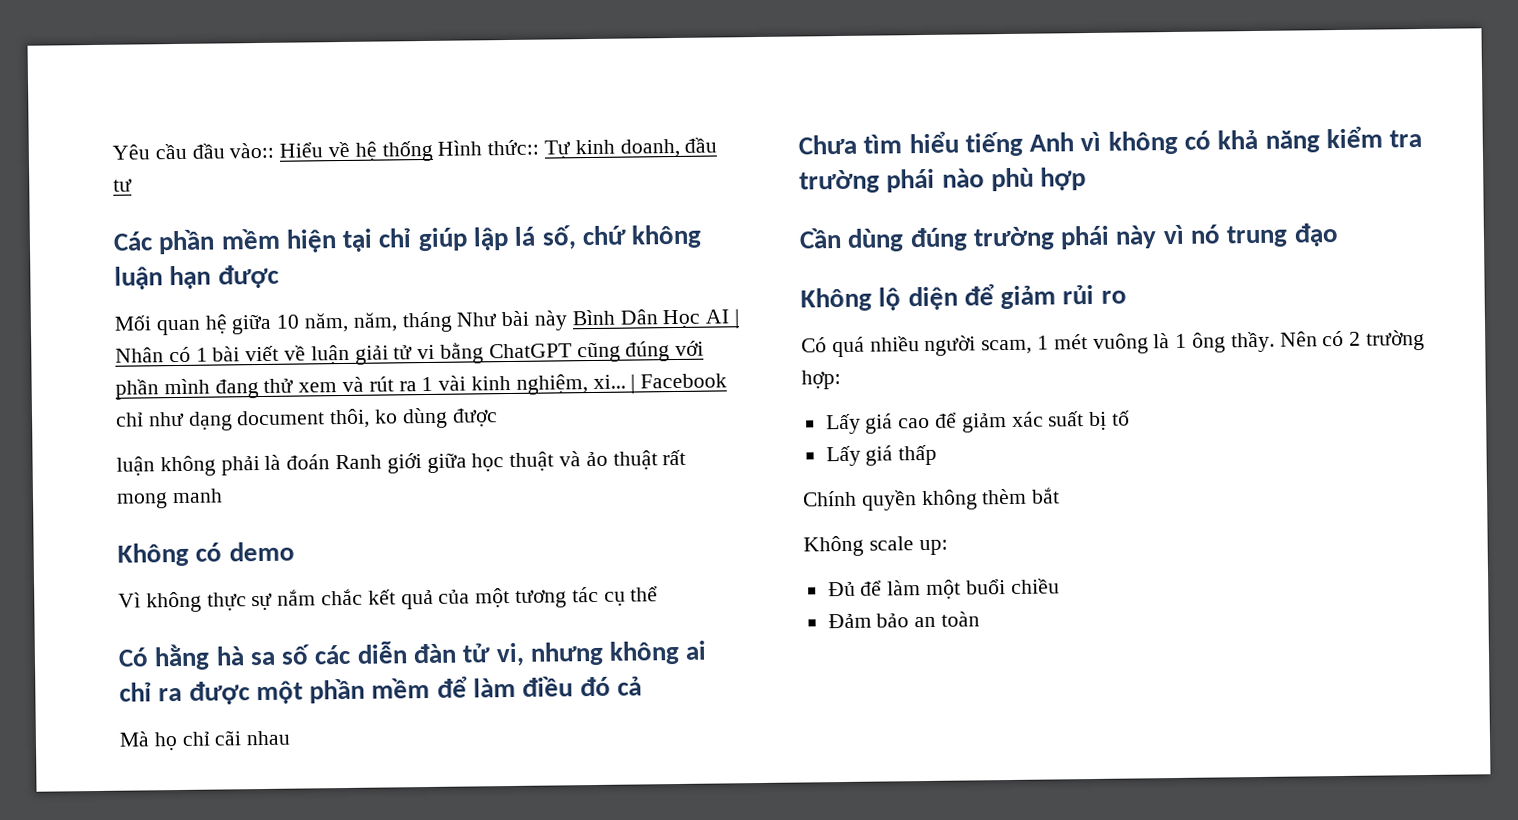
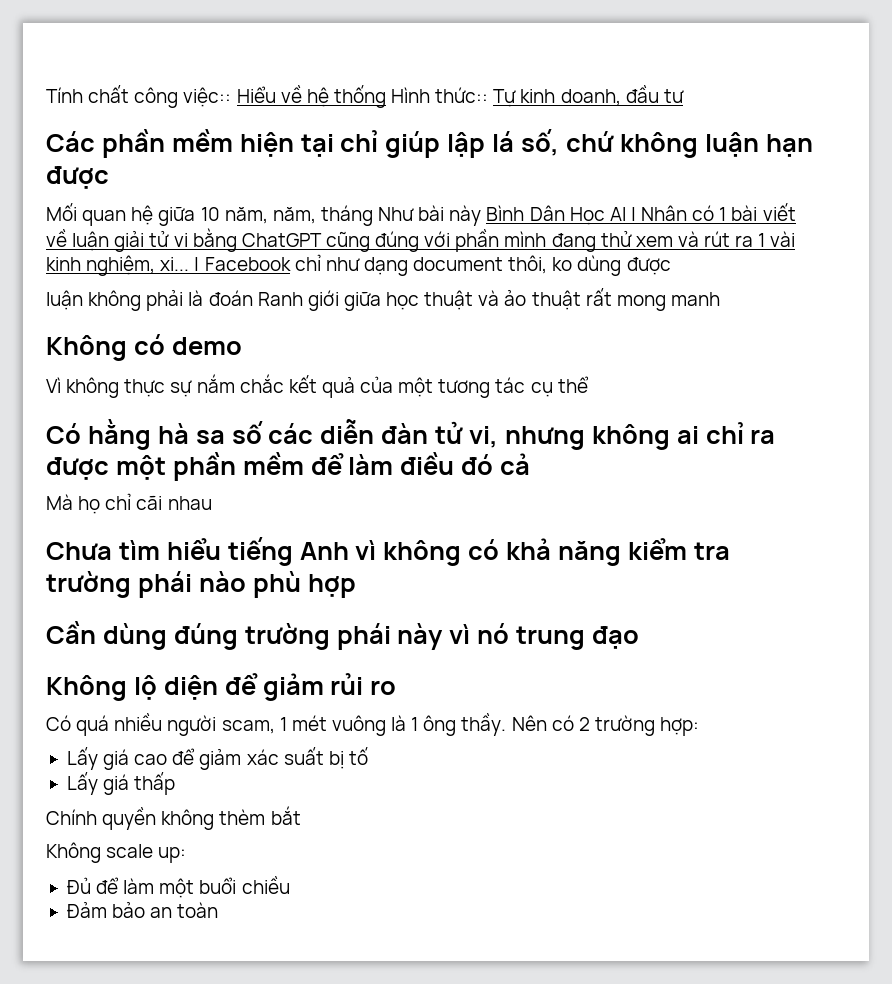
- Yêu cầu đầu vào:: Hiểu về hệ thống Hình thức:: Tự kinh doanh, đầu tư
+ Tính chất công việc:: Hiểu về hệ thống Hình thức:: Tự kinh doanh, đầu tư

